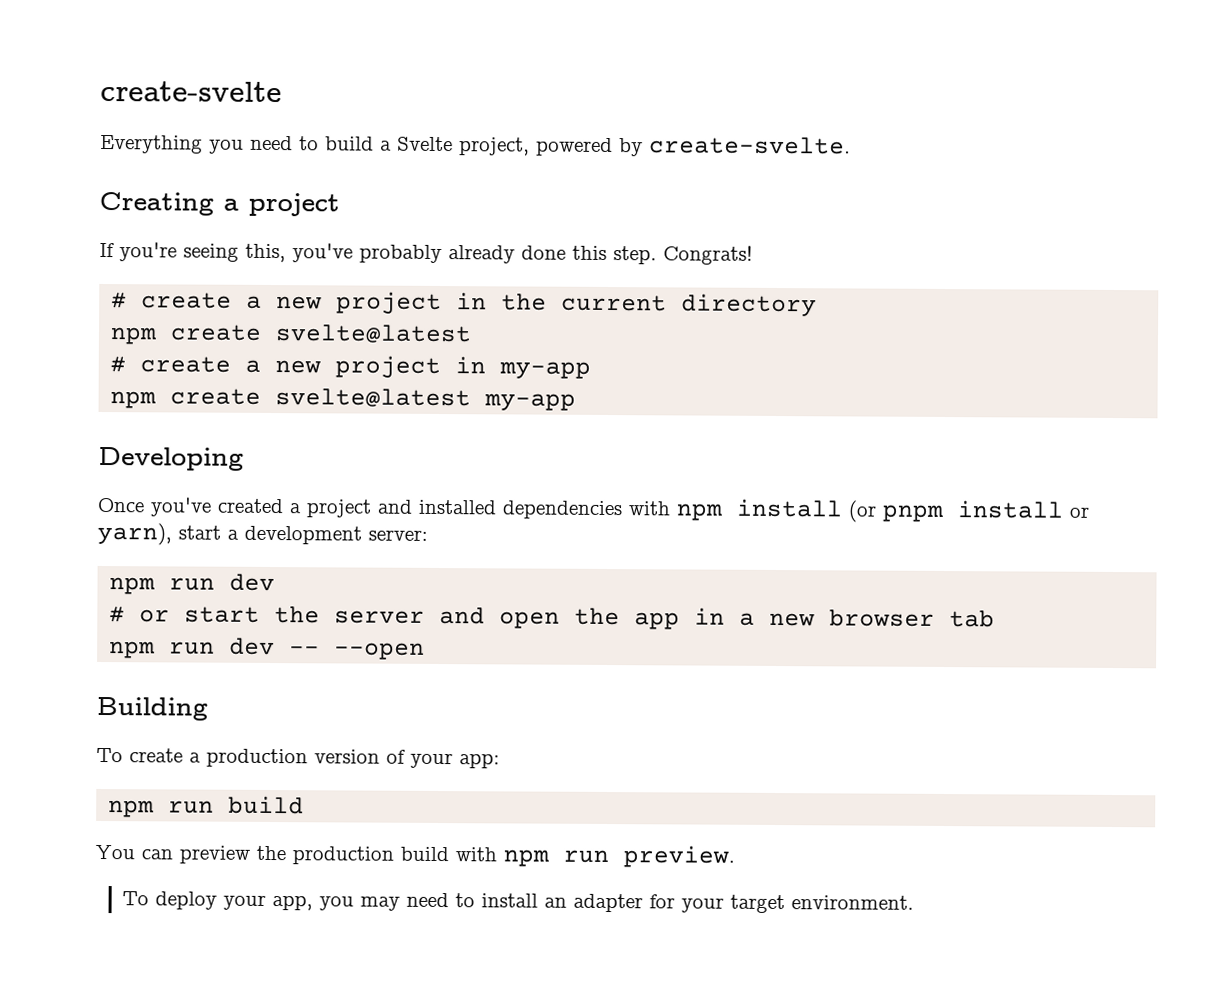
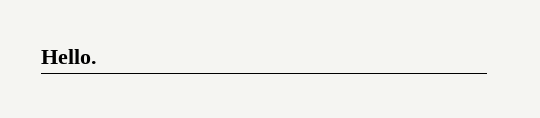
- create-svelte
- Everything you need to build a Svelte project, powered by create-svelte.
- Creating a project
- If you're seeing this, you've probably already done this step. Congrats!
- # create a new project in the current directory
- npm create svelte@latest
- # create a new project in my-app
- npm create svelte@latest my-app
- Developing
- Once you've created a project and installed dependencies with npm install (or pnpm install or yarn), start a development server:
- npm run dev
- # or start the server and open the app in a new browser tab
- npm run dev -- --open
- Building
- To create a production version of your app:
- npm run build
- You can preview the production build with npm run preview.
- To deploy your app, you may need to install an adapter for your target environment.
+ Hello.

